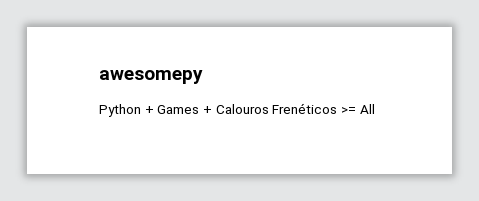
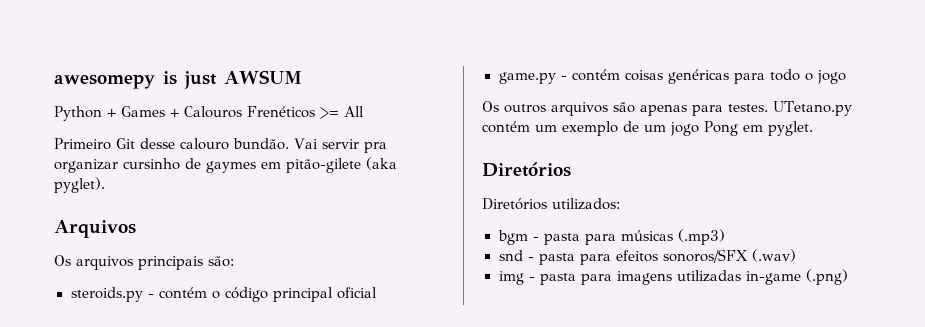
- awesomepy
+ awesomepy is just AWSUM
+ Primeiro Git desse calouro bundão. Vai servir pra organizar cursinho de gaymes em pitão-gilete (aka pyglet).
+ Arquivos
+ Os arquivos principais são:
+ steroids.py - contém o código principal oficial
+ game.py - contém coisas genéricas para todo o jogo
+ Os outros arquivos são apenas para testes. UTetano.py contém um exemplo de um jogo Pong em pyglet.
+ Diretórios
+ Diretórios utilizados:
+ bgm - pasta para músicas (.mp3)
+ snd - pasta para efeitos sonoros/SFX (.wav)
+ img - pasta para imagens utilizadas in-game (.png)

